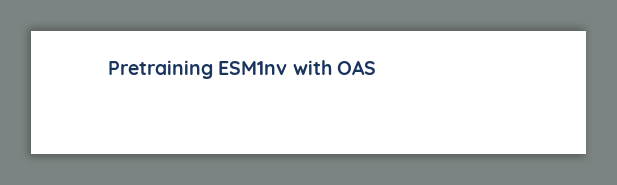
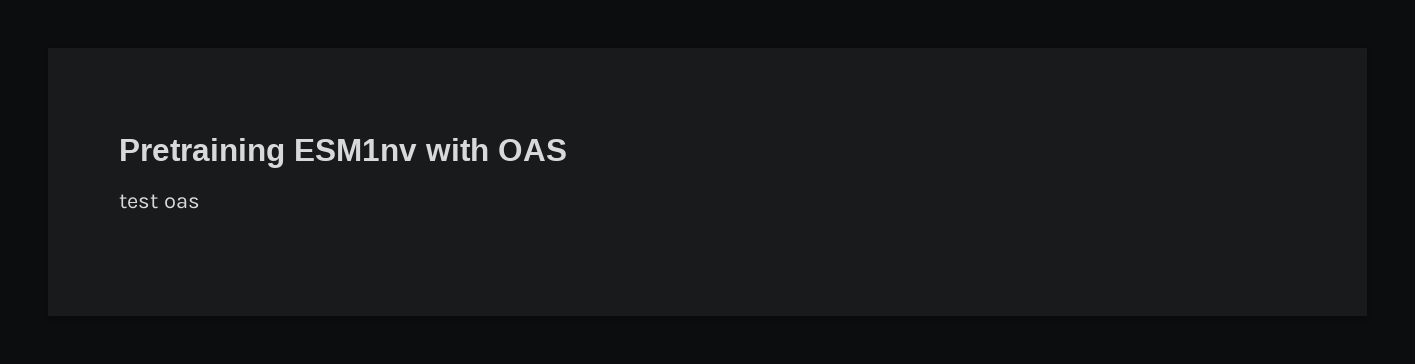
+ test oas

